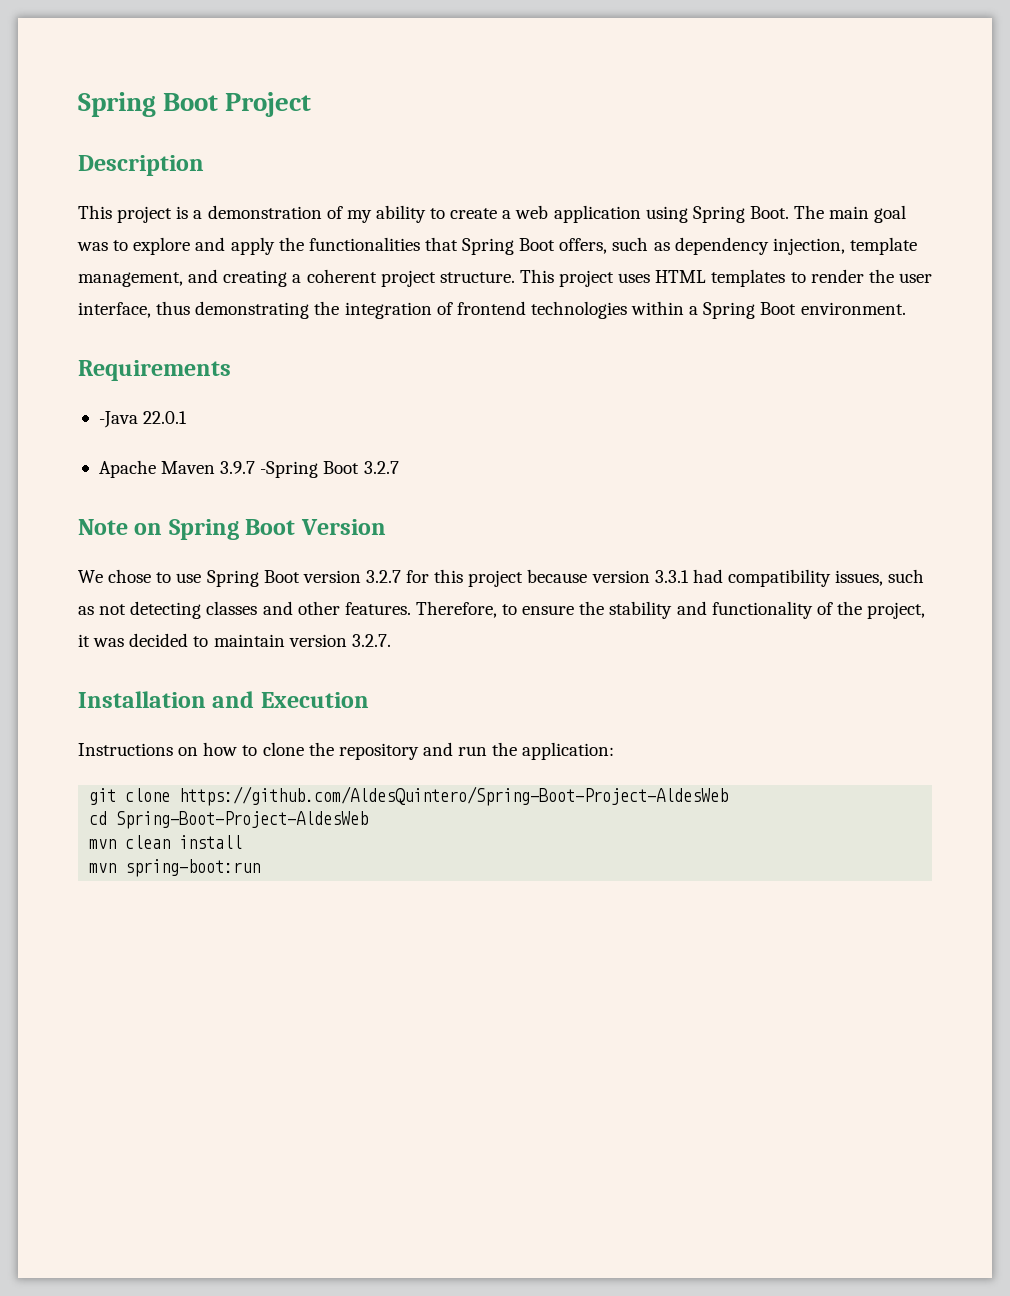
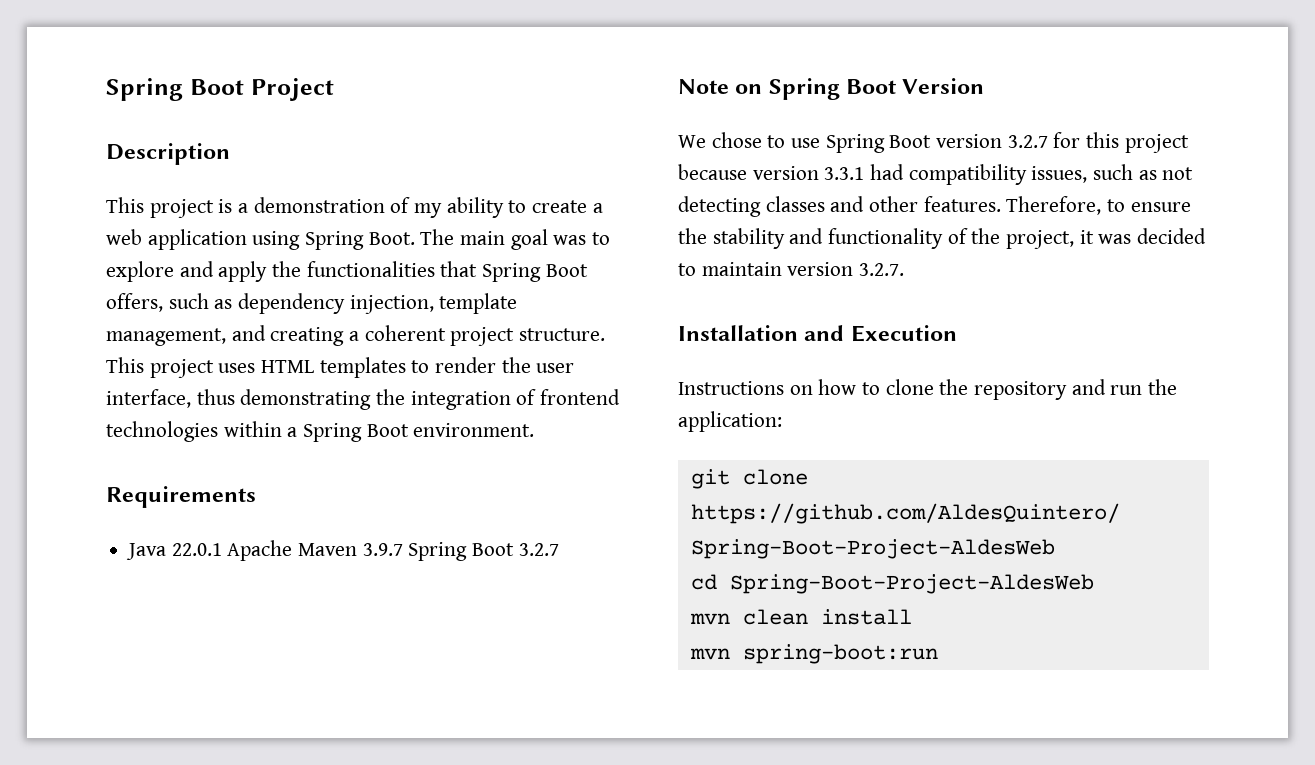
- -Java 22.0.1
- Apache Maven 3.9.7 -Spring Boot 3.2.7
+ Java 22.0.1 Apache Maven 3.9.7 Spring Boot 3.2.7

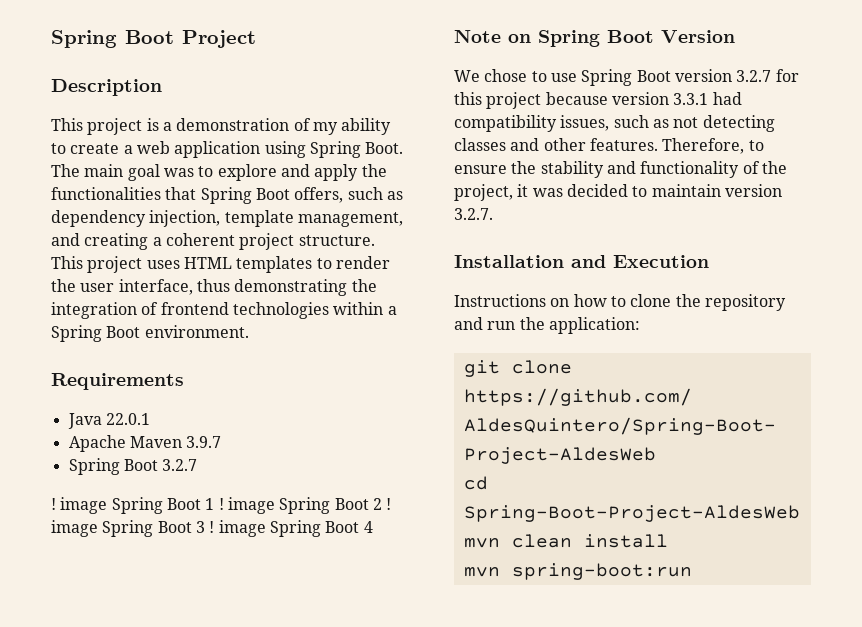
- Java 22.0.1 Apache Maven 3.9.7 Spring Boot 3.2.7
+ Java 22.0.1
+ Apache Maven 3.9.7
+ Spring Boot 3.2.7
+ ! image Spring Boot 1 ! image Spring Boot 2 ! image Spring Boot 3 ! image Spring Boot 4

